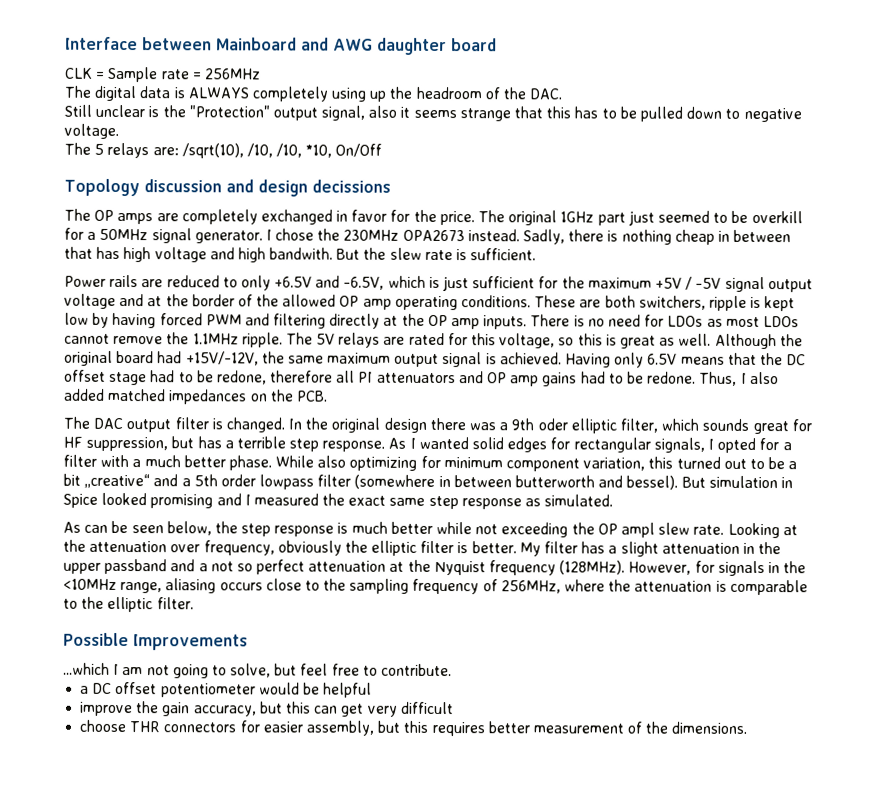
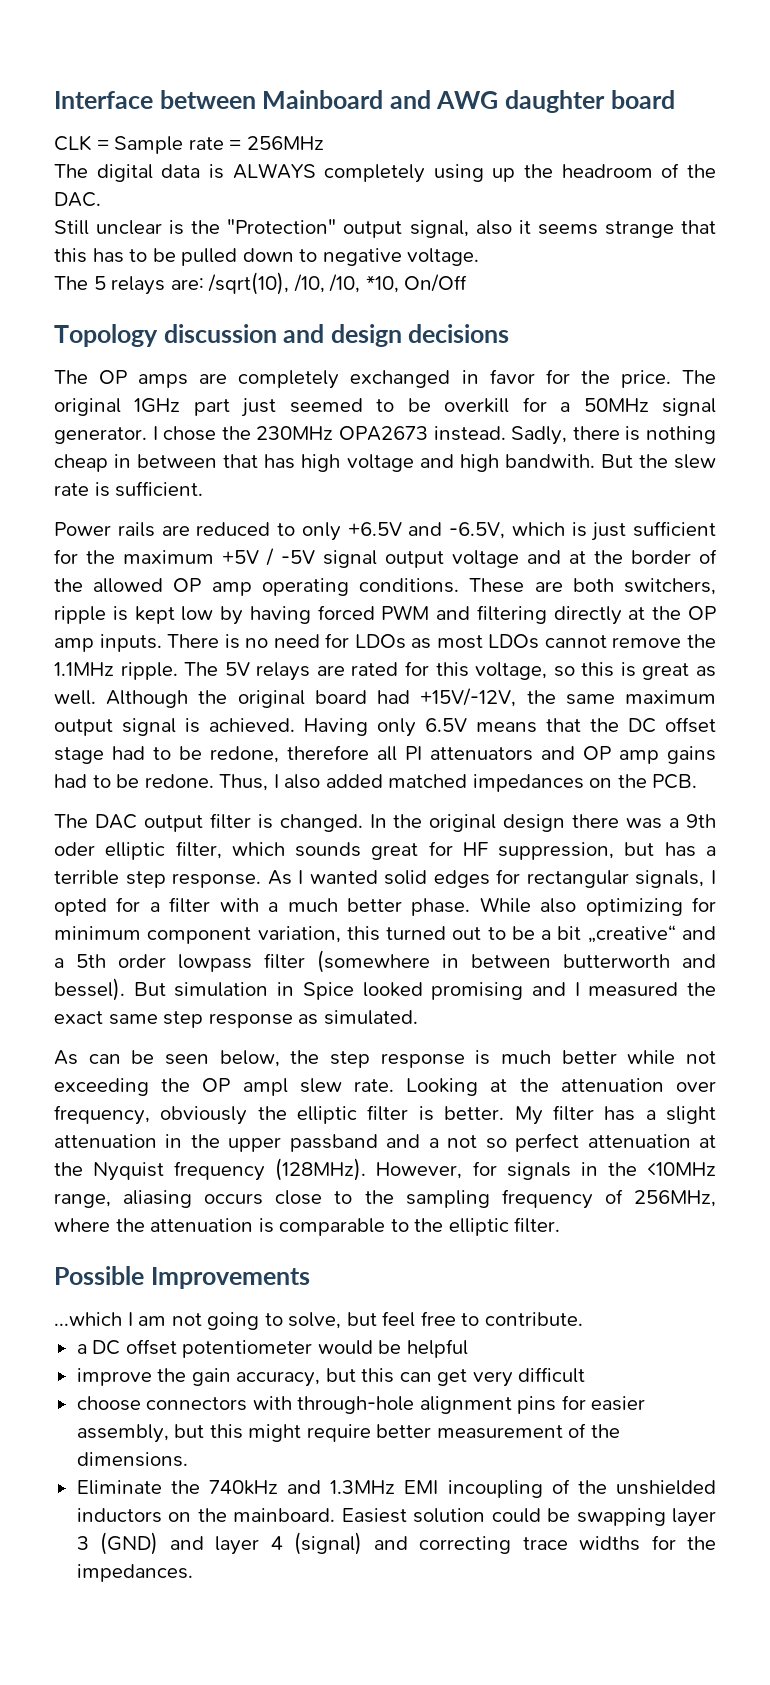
- Topology discussion and design decissions
+ Topology discussion and design decisions
- choose THR connectors for easier assembly, but this requires better measurement of the dimensions.
+ choose connectors with through-hole alignment pins for easier assembly, but this might require better measurement of the dimensions.
+ Eliminate the 740kHz and 1.3MHz EMI incoupling of the unshielded inductors on the mainboard. Easiest solution could be swapping layer 3 (GND) and layer 4 (signal) and correcting trace widths for the impedances.

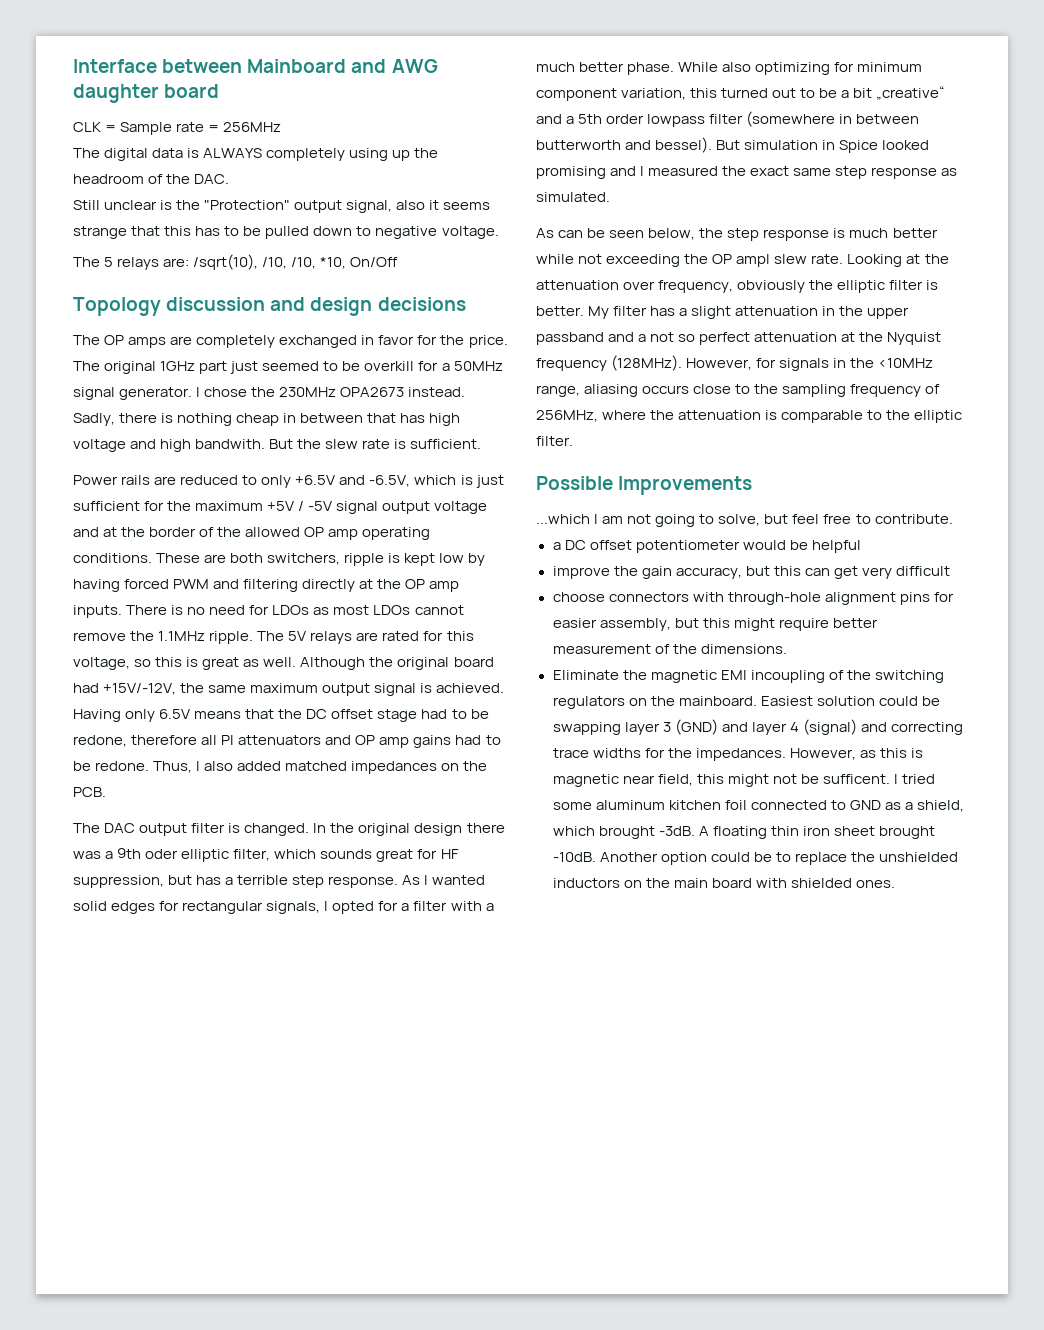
- Eliminate the 740kHz and 1.3MHz EMI incoupling of the unshielded inductors on the mainboard.
+ Eliminate the magnetic EMI incoupling of the switching regulators on the mainboard.
+ However, as this is magnetic near field, this might not be sufficent. I tried some aluminum kitchen foil connected to GND as a shield, which brought -3dB. A floating thin iron sheet brought -10dB. Another option could be to replace the unshielded inductors on the main board with shielded ones.

